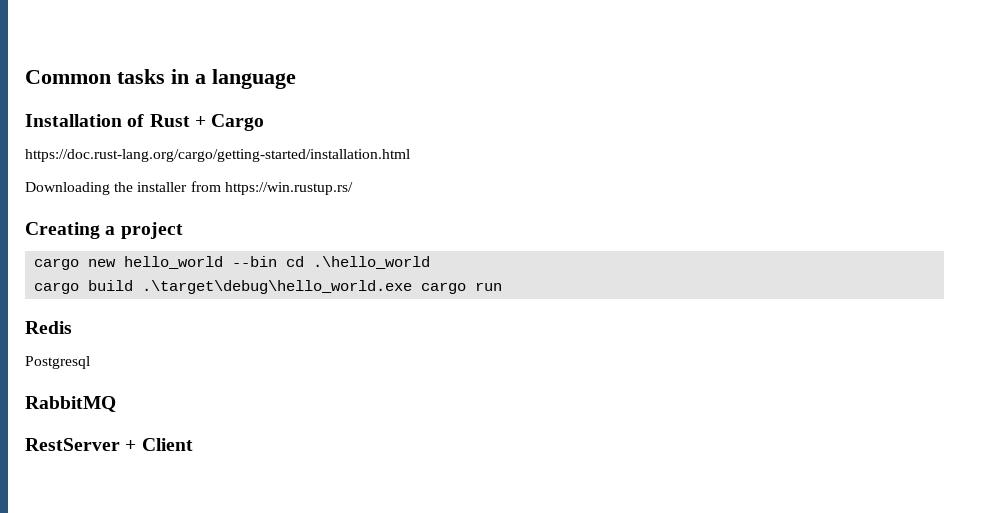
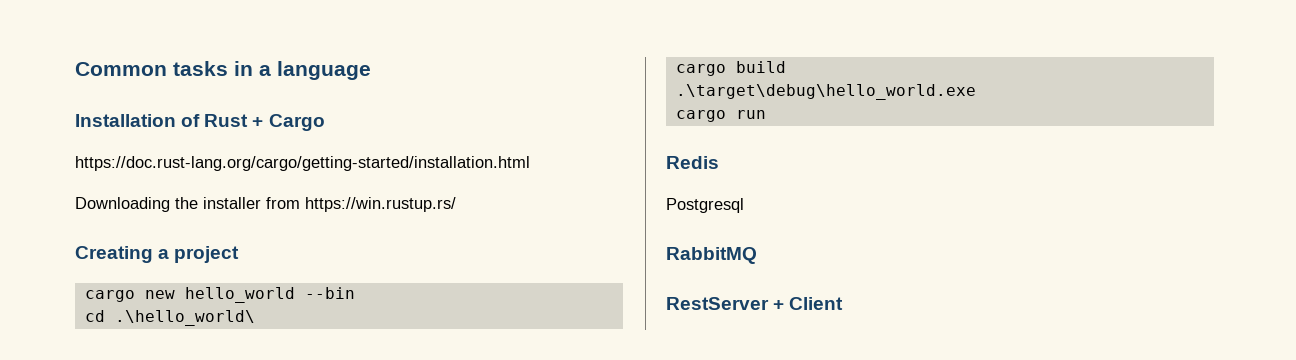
- cargo new hello_world --bin cd .\hello_world
+ cargo new hello_world --bin
+ cd .\hello_world\
- cargo build .\target\debug\hello_world.exe cargo run
+ cargo build
+ .\target\debug\hello_world.exe
+ cargo run

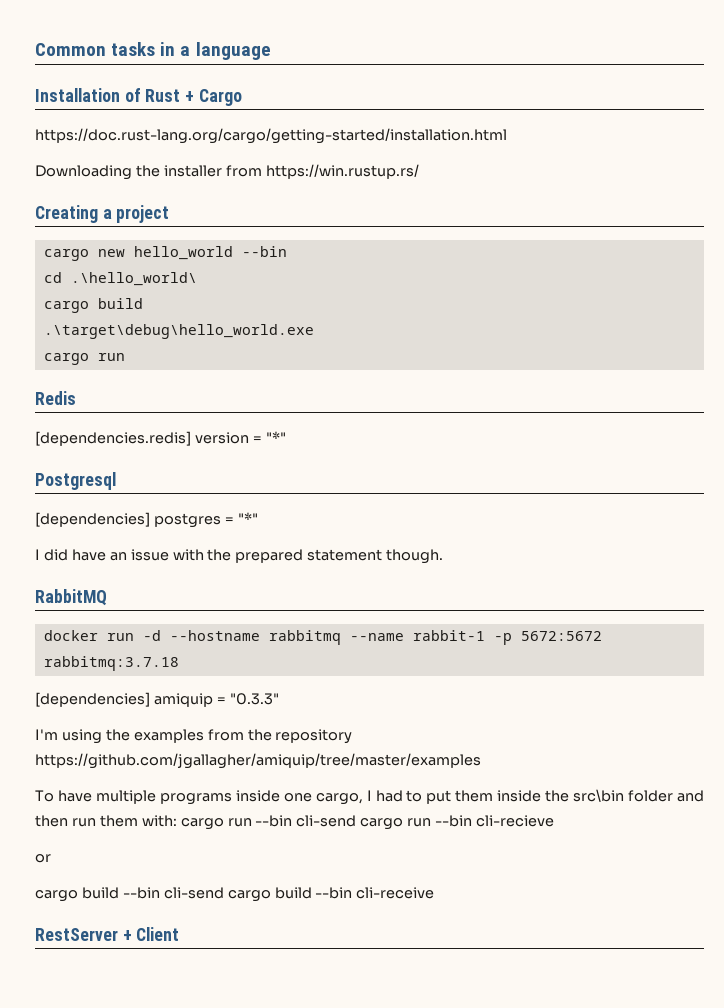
+ [dependencies.redis] version = "*"
  Postgresql
+ [dependencies] postgres = "*"
+ I did have an issue with the prepared statement though.
  RabbitMQ
+ docker run -d --hostname rabbitmq --name rabbit-1 -p 5672:5672 rabbitmq:3.7.18
+ [dependencies] amiquip = "0.3.3"
+ I'm using the examples from the repository https://github.com/jgallagher/amiquip/tree/master/examples
+ To have multiple programs inside one cargo, I had to put them inside the src\bin folder and then run them with: cargo run --bin cli-send cargo run --bin cli-recieve
+ or
+ cargo build --bin cli-send cargo build --bin cli-receive

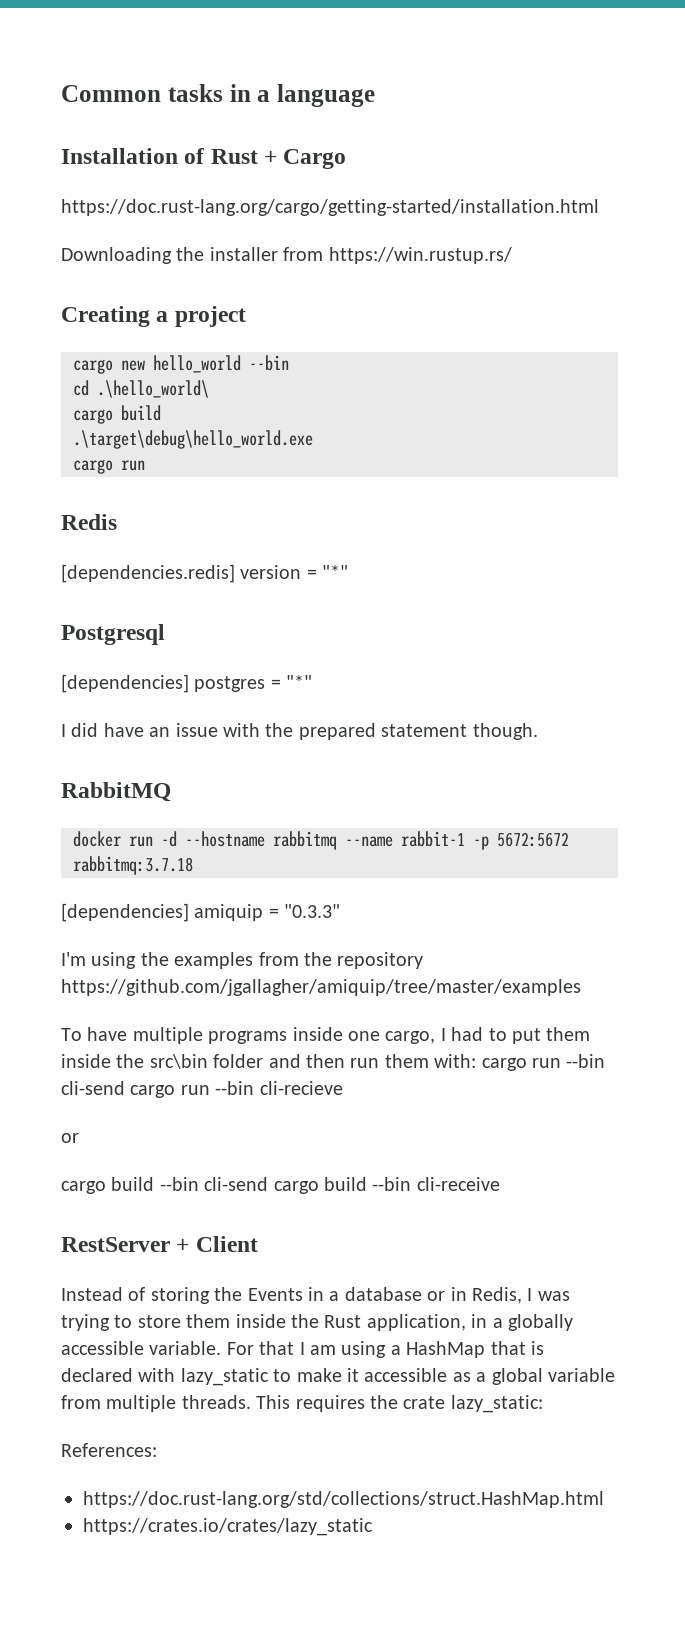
+ Instead of storing the Events in a database or in Redis, I was trying to store them inside the Rust application, in a globally accessible variable. For that I am using a HashMap that is declared with lazy_static to make it accessible as a global variable from multiple threads. This requires the crate lazy_static:
+ References:
+ https://doc.rust-lang.org/std/collections/struct.HashMap.html
+ https://crates.io/crates/lazy_static

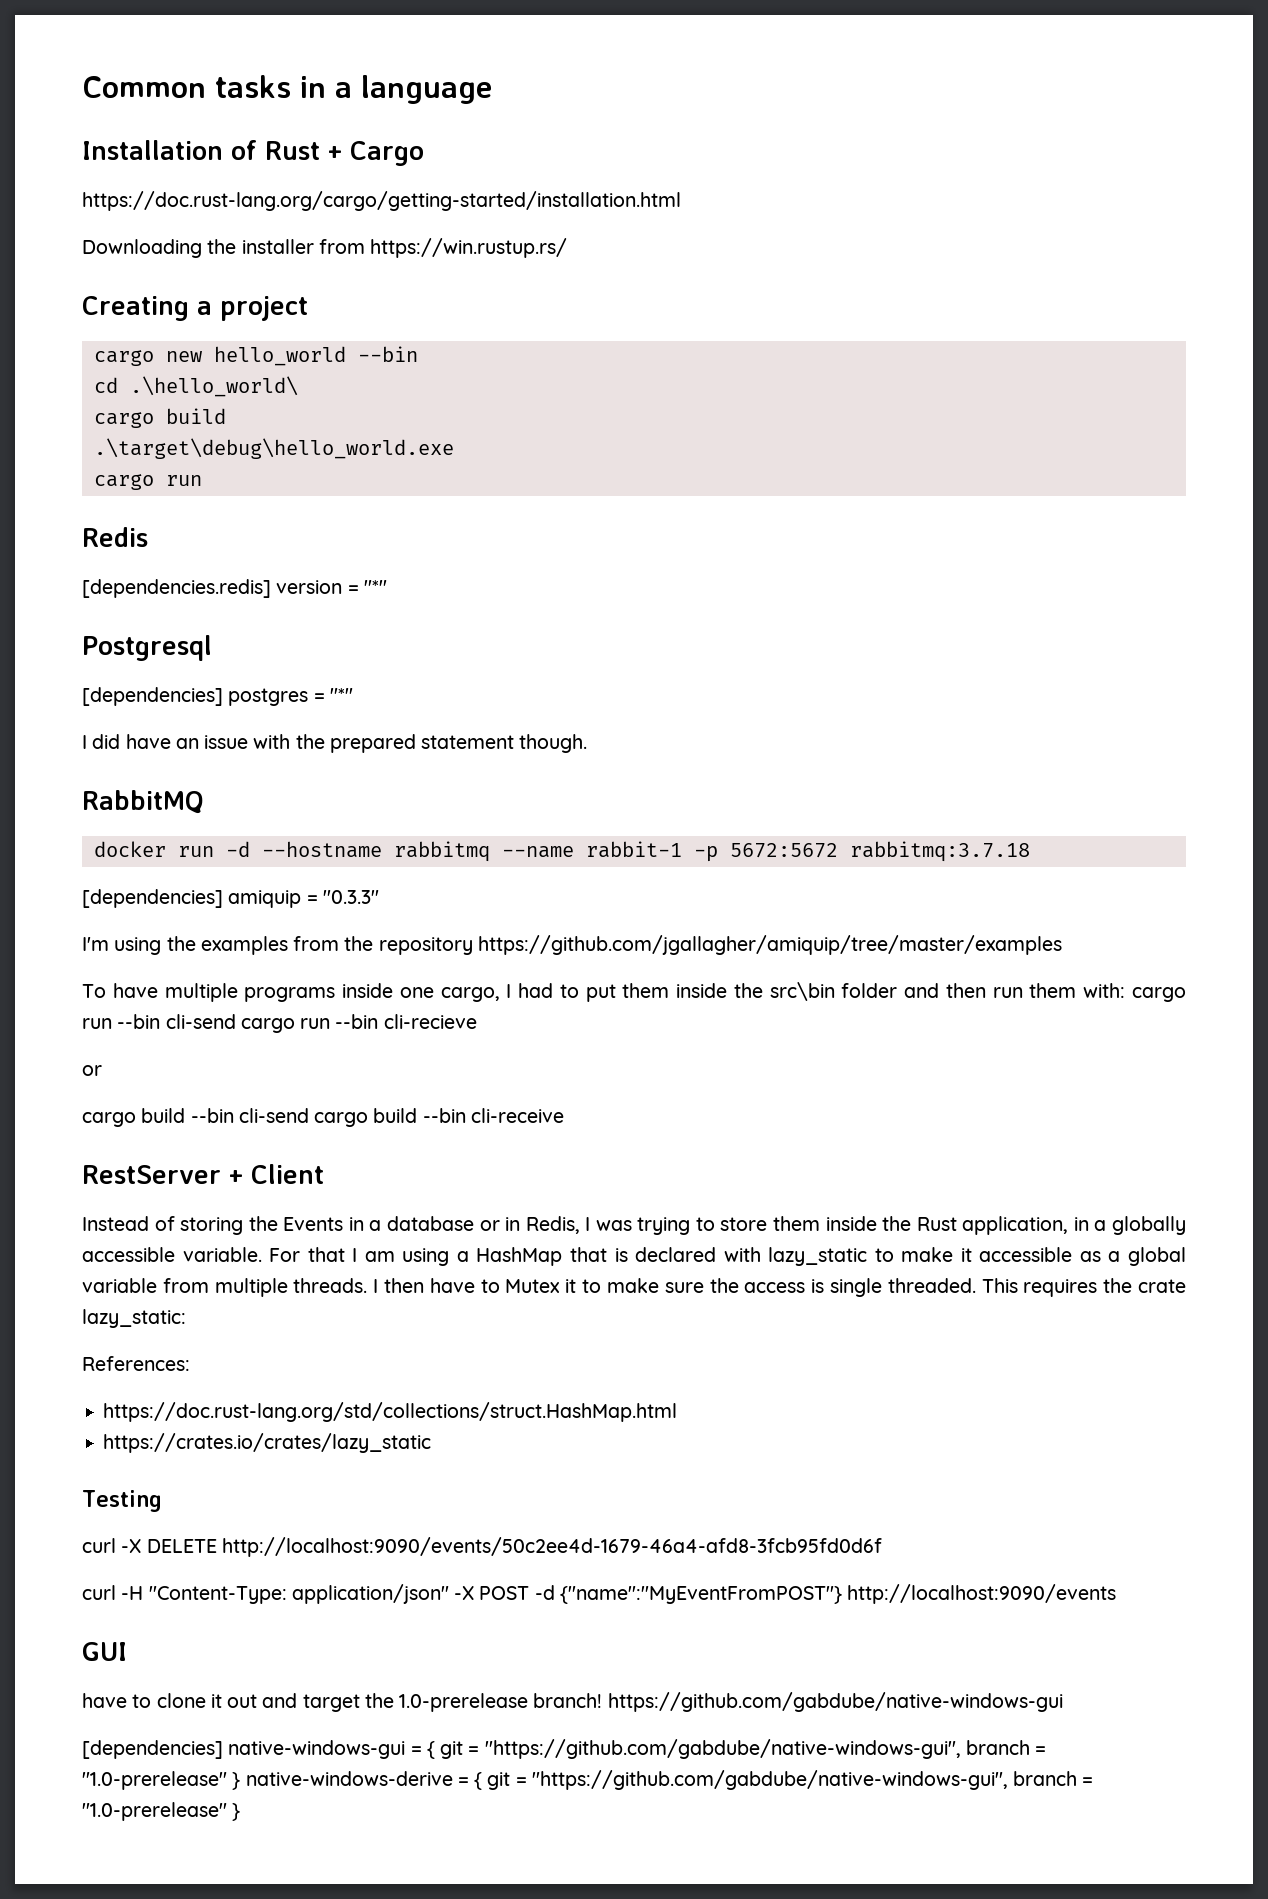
+ I then have to Mutex it to make sure the access is single threaded.
+ Testing
+ curl -X DELETE http://localhost:9090/events/50c2ee4d-1679-46a4-afd8-3fcb95fd0d6f
+ curl -H "Content-Type: application/json" -X POST -d {"name":"MyEventFromPOST"} http://localhost:9090/events
+ GUI
+ have to clone it out and target the 1.0-prerelease branch! https://github.com/gabdube/native-windows-gui
+ [dependencies] native-windows-gui = { git = "https://github.com/gabdube/native-windows-gui", branch = "1.0-prerelease" } native-windows-derive = { git = "https://github.com/gabdube/native-windows-gui", branch = "1.0-prerelease" }

